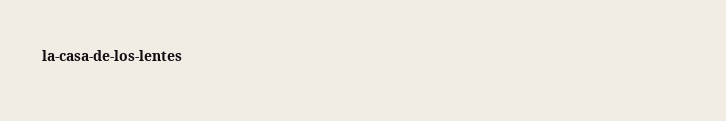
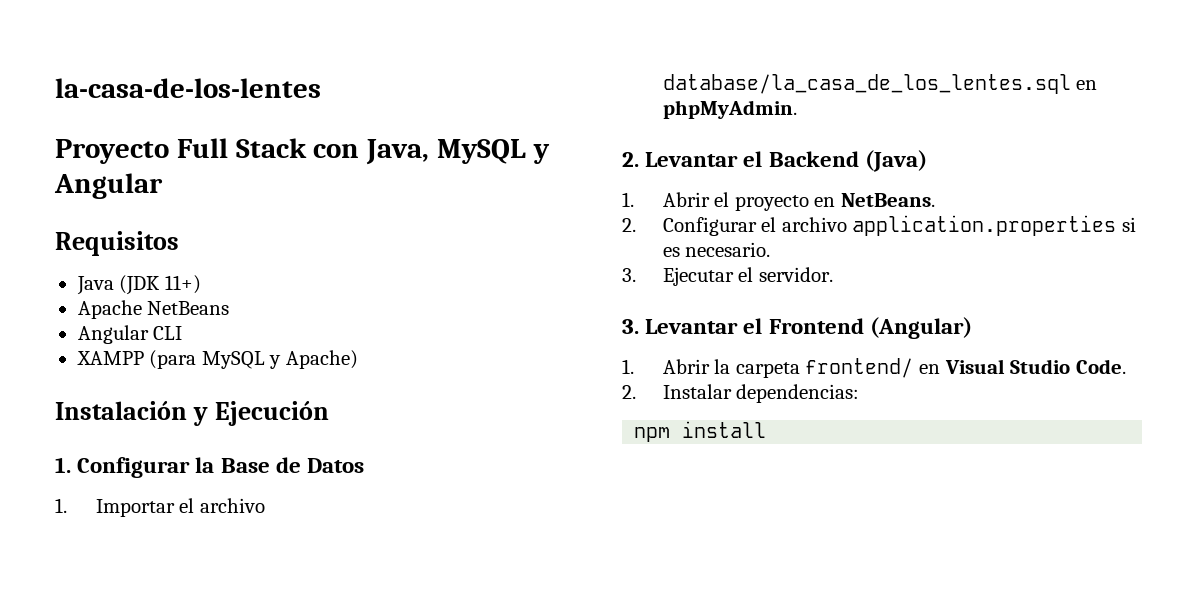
+ Proyecto Full Stack con Java, MySQL y Angular
+ Requisitos
+ Java (JDK 11+)
+ Apache NetBeans
+ Angular CLI
+ XAMPP (para MySQL y Apache)
+ Instalación y Ejecución
+ 1. Configurar la Base de Datos
+ 1. Importar el archivo database/la_casa_de_los_lentes.sql en phpMyAdmin.
+ 2. Levantar el Backend (Java)
+ 1. Abrir el proyecto en NetBeans.
+ 2. Configurar el archivo application.properties si es necesario.
+ 3. Ejecutar el servidor.
+ 3. Levantar el Frontend (Angular)
+ 1. Abrir la carpeta frontend/ en Visual Studio Code.
+ 2. Instalar dependencias:
+ npm install

